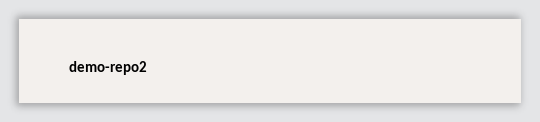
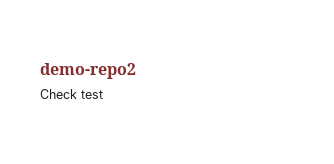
+ Check test

